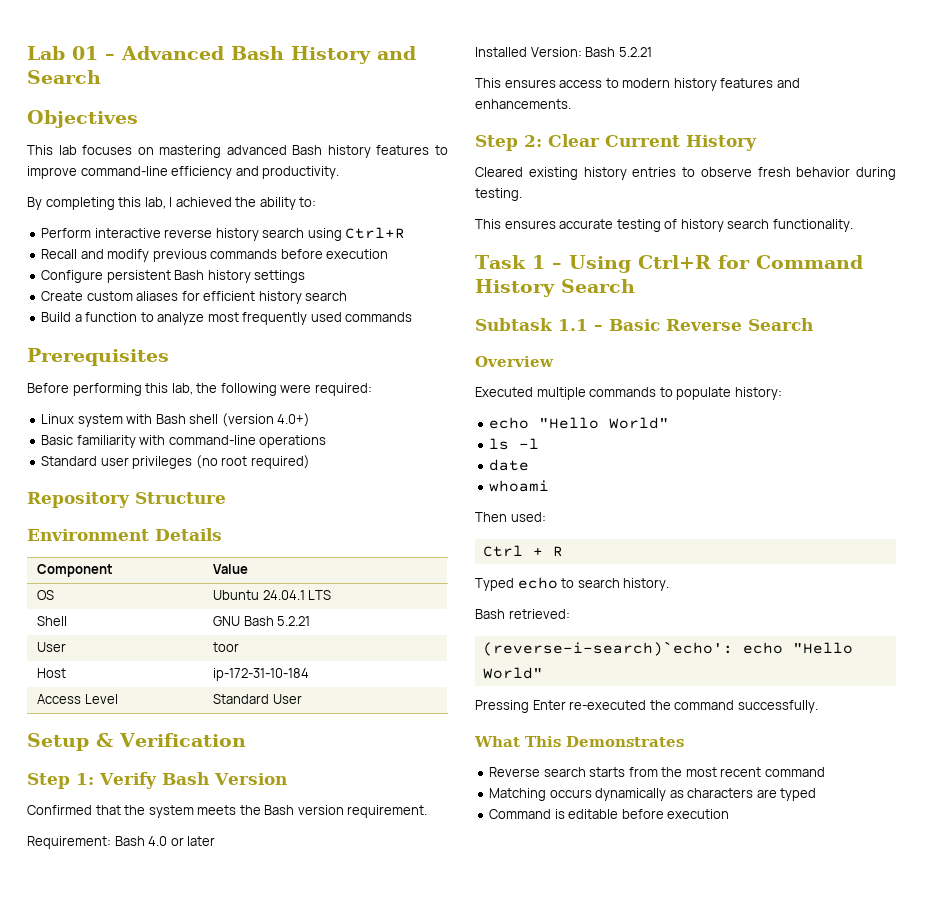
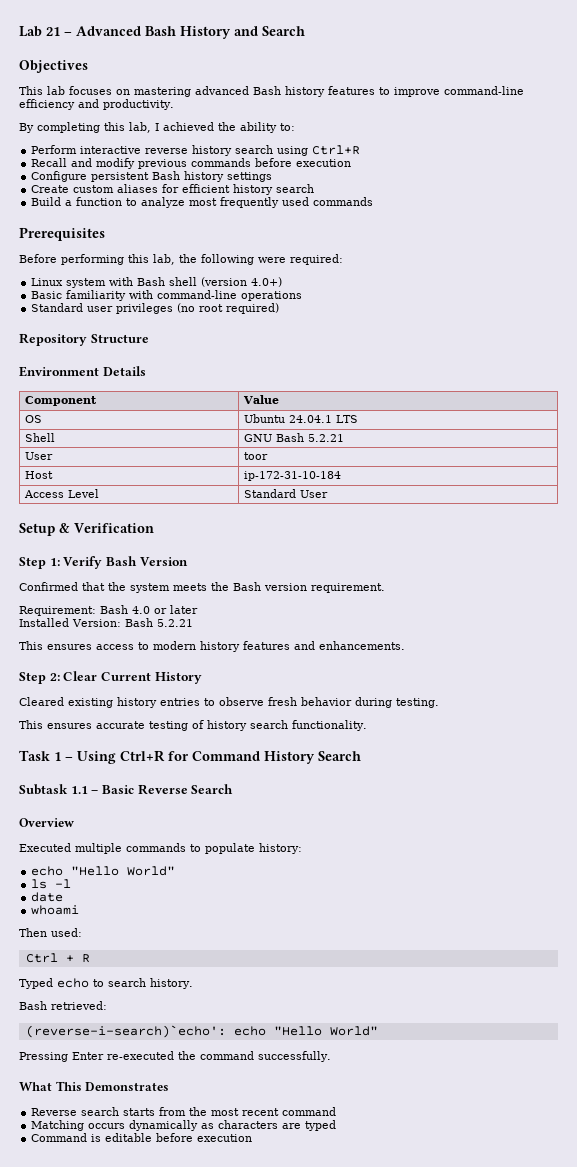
- Lab 01 – Advanced Bash History and Search
+ Lab 21 – Advanced Bash History and Search

